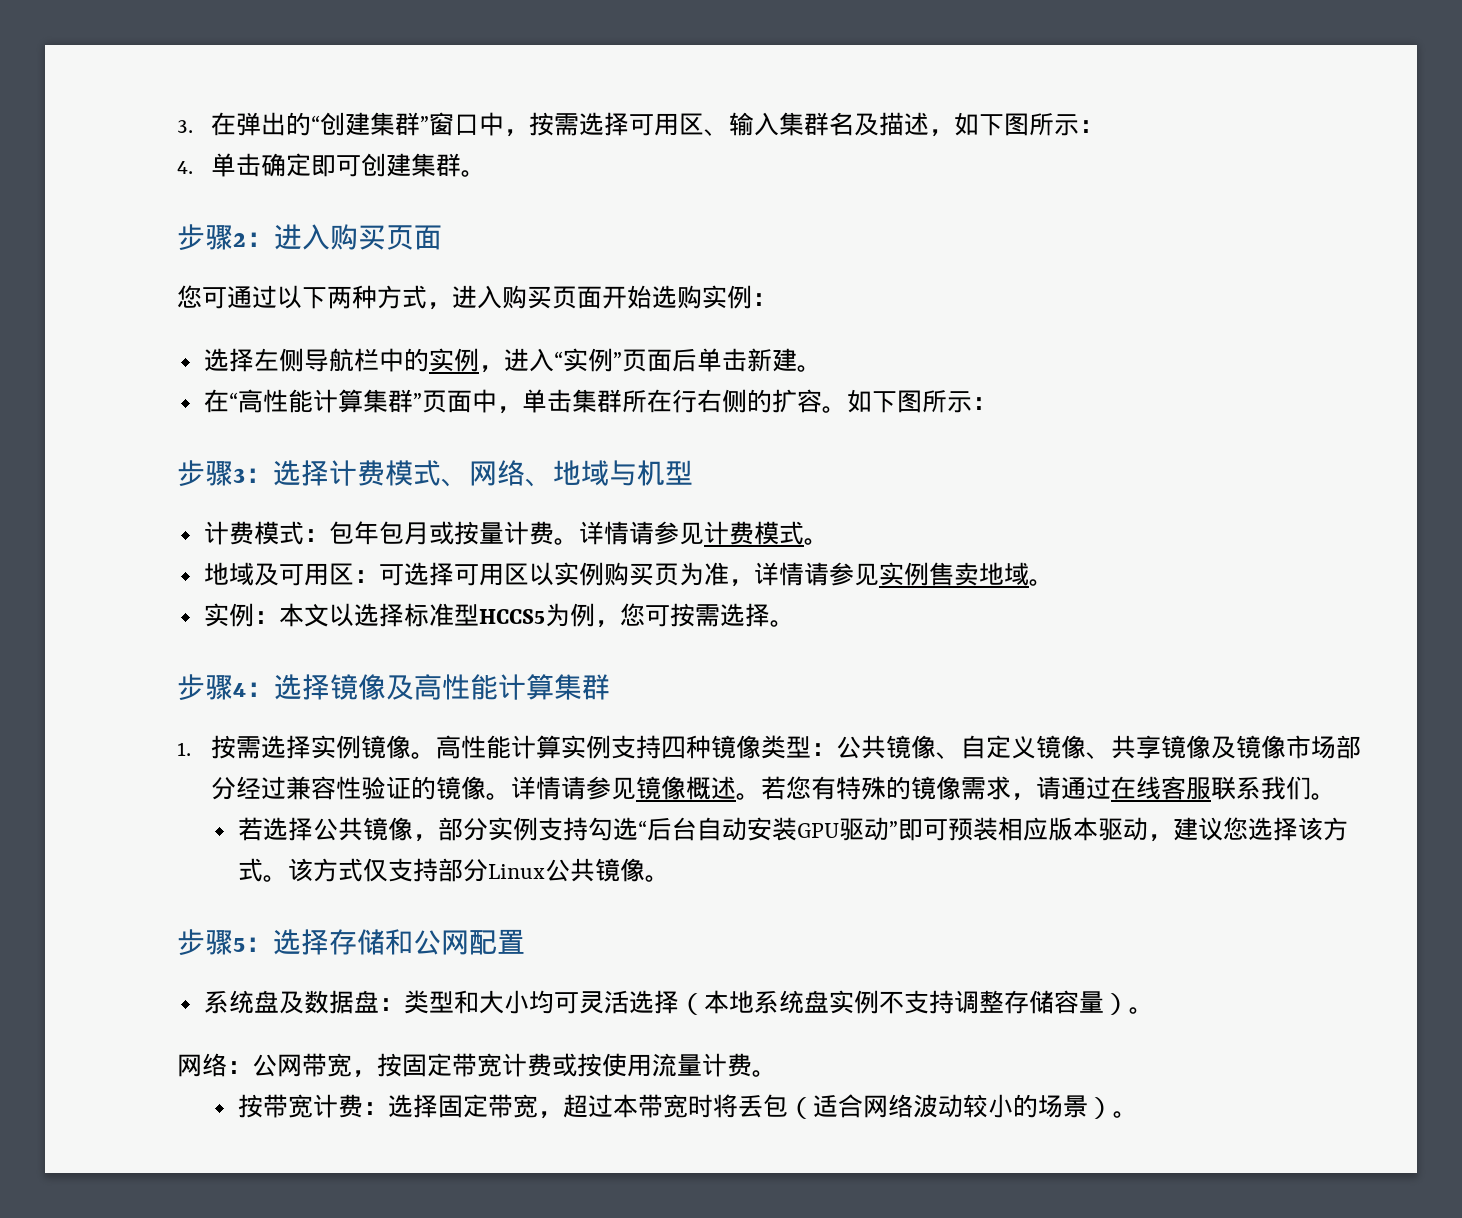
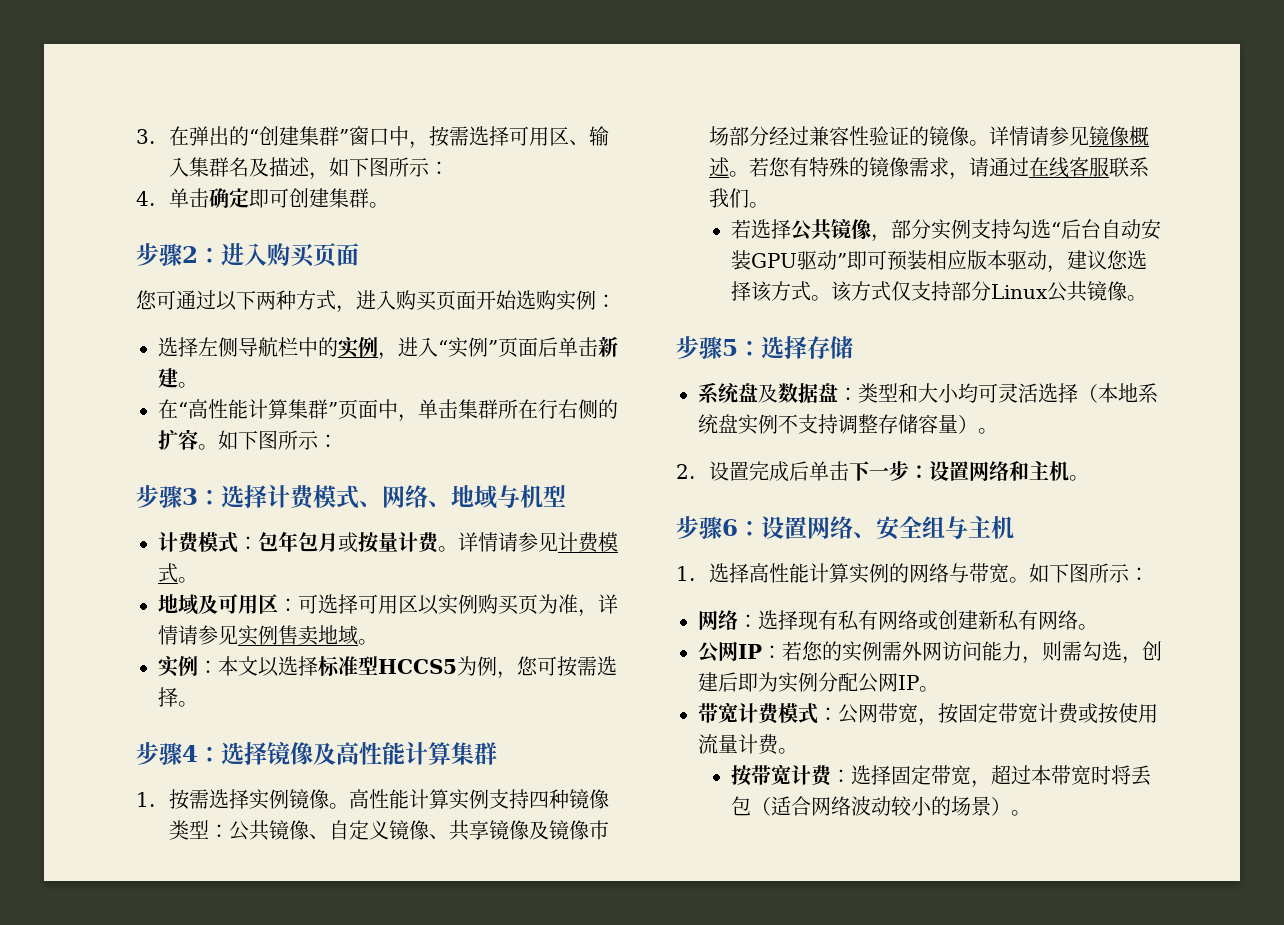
- 步骤5：选择存储和公网配置
+ 步骤5：选择存储
- 网络：公网带宽，按固定带宽计费或按使用流量计费。
+ 2.设置完成后单击下一步：设置网络和主机。
+ 步骤6：设置网络、安全组与主机
+ 1.选择高性能计算实例的网络与带宽。如下图所示：
+ 网络：选择现有私有网络或创建新私有网络。
+ 公网IP：若您的实例需外网访问能力，则需勾选，创建后即为实例分配公网IP。
+ 带宽计费模式：公网带宽，按固定带宽计费或按使用流量计费。

